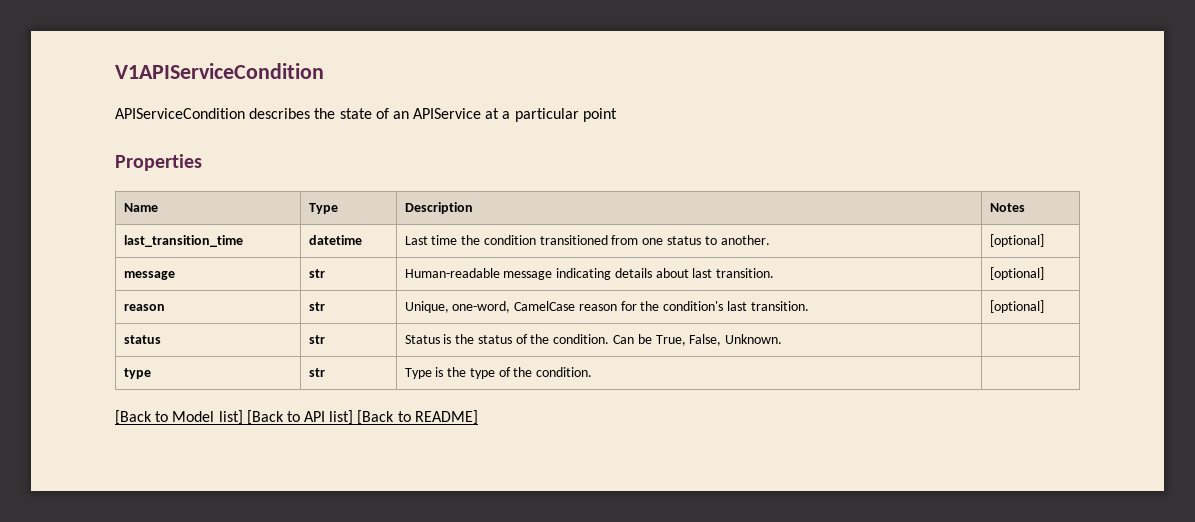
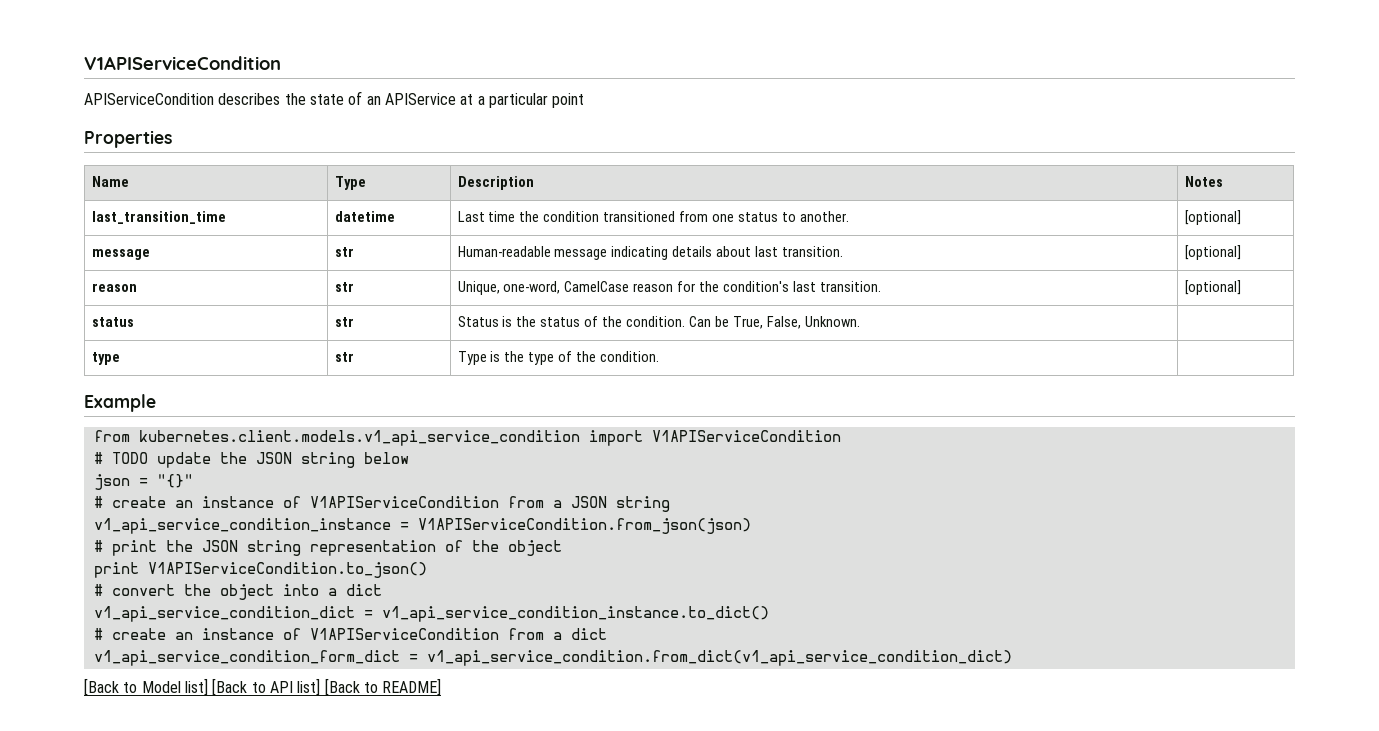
+ Example
+ from kubernetes.client.models.v1_api_service_condition import V1APIServiceCondition
+ # TODO update the JSON string below
+ json = "{}"
+ # create an instance of V1APIServiceCondition from a JSON string
+ v1_api_service_condition_instance = V1APIServiceCondition.from_json(json)
+ # print the JSON string representation of the object
+ print V1APIServiceCondition.to_json()
+ # convert the object into a dict
+ v1_api_service_condition_dict = v1_api_service_condition_instance.to_dict()
+ # create an instance of V1APIServiceCondition from a dict
+ v1_api_service_condition_form_dict = v1_api_service_condition.from_dict(v1_api_service_condition_dict)

